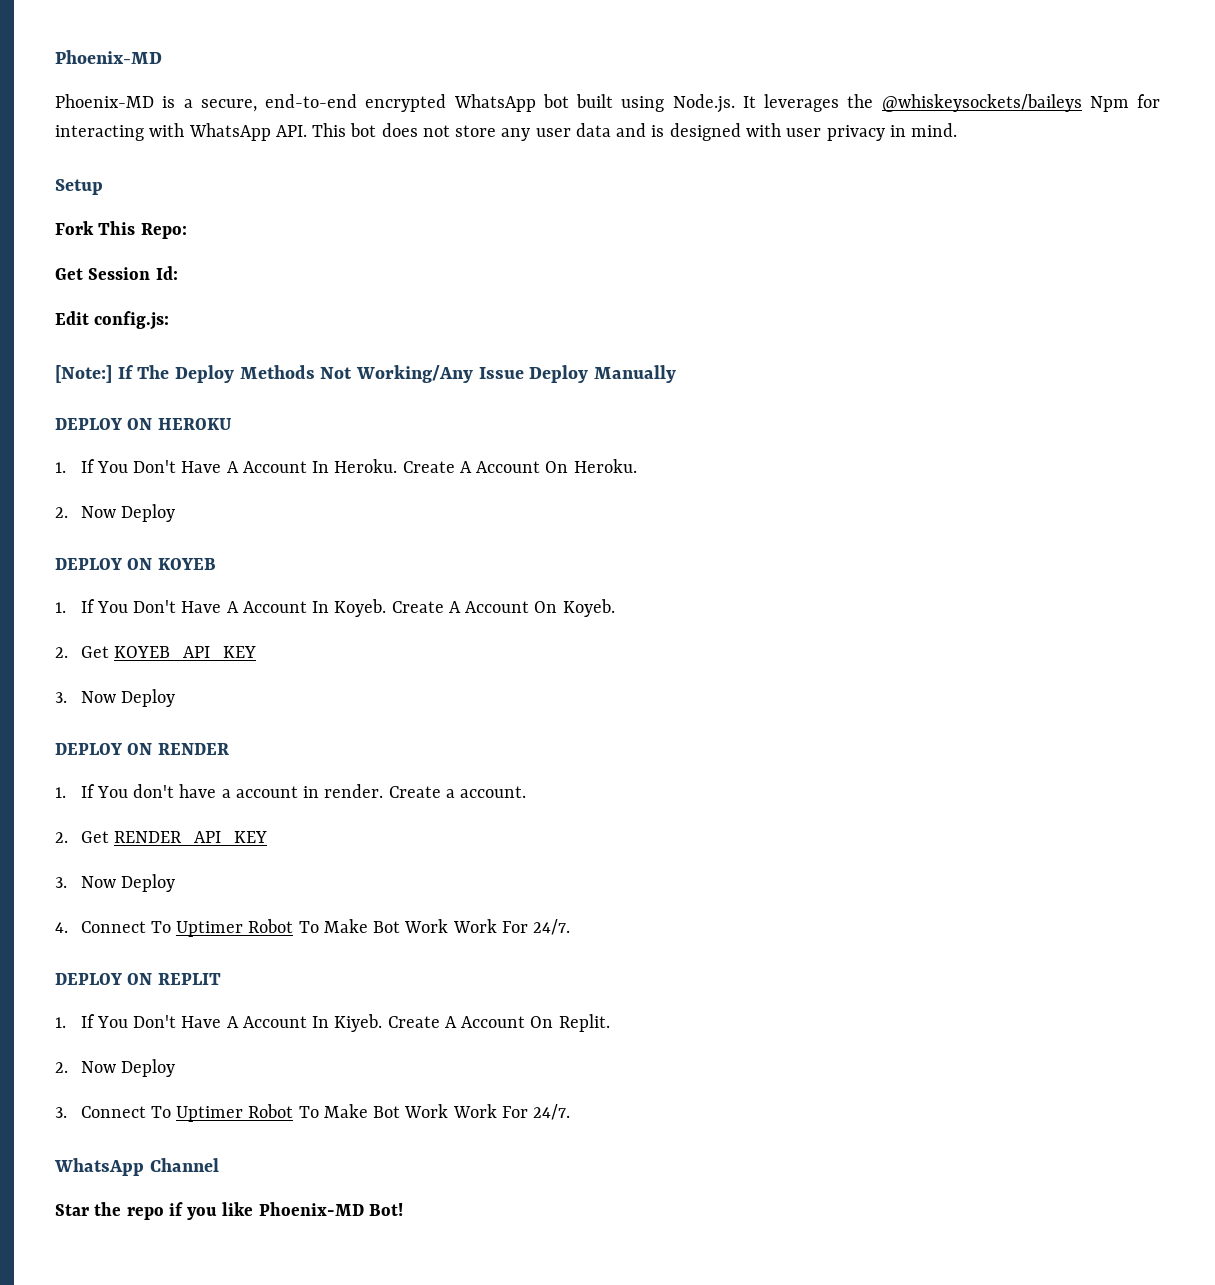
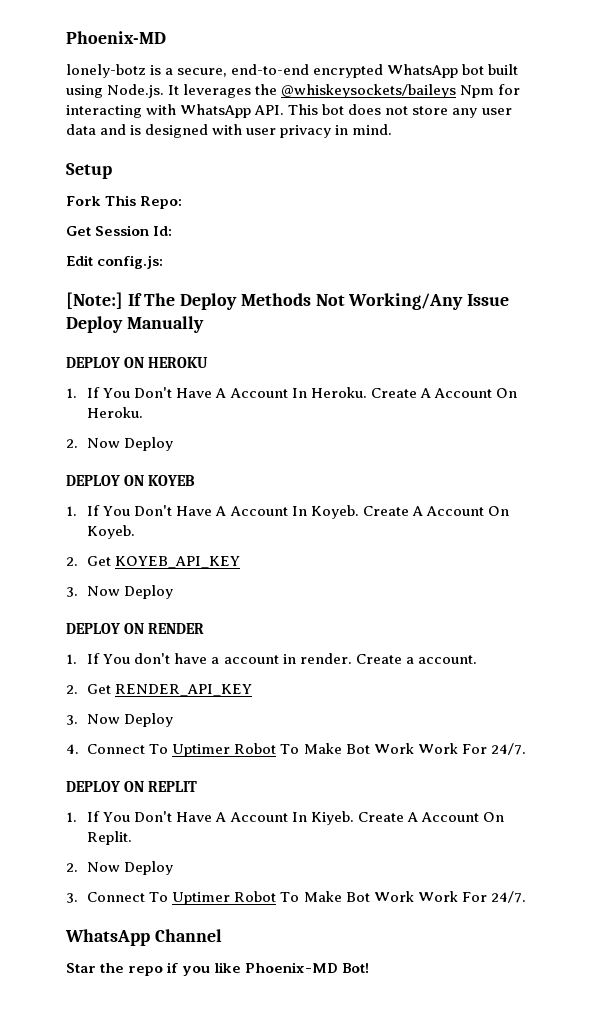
- Phoenix-MD is a secure, end-to-end encrypted WhatsApp bot built using Node.js. It leverages the @whiskeysockets/baileys Npm for interacting with WhatsApp API. This bot does not store any user data and is designed with user privacy in mind.
+ lonely-botz is a secure, end-to-end encrypted WhatsApp bot built using Node.js. It leverages the @whiskeysockets/baileys Npm for interacting with WhatsApp API. This bot does not store any user data and is designed with user privacy in mind.

